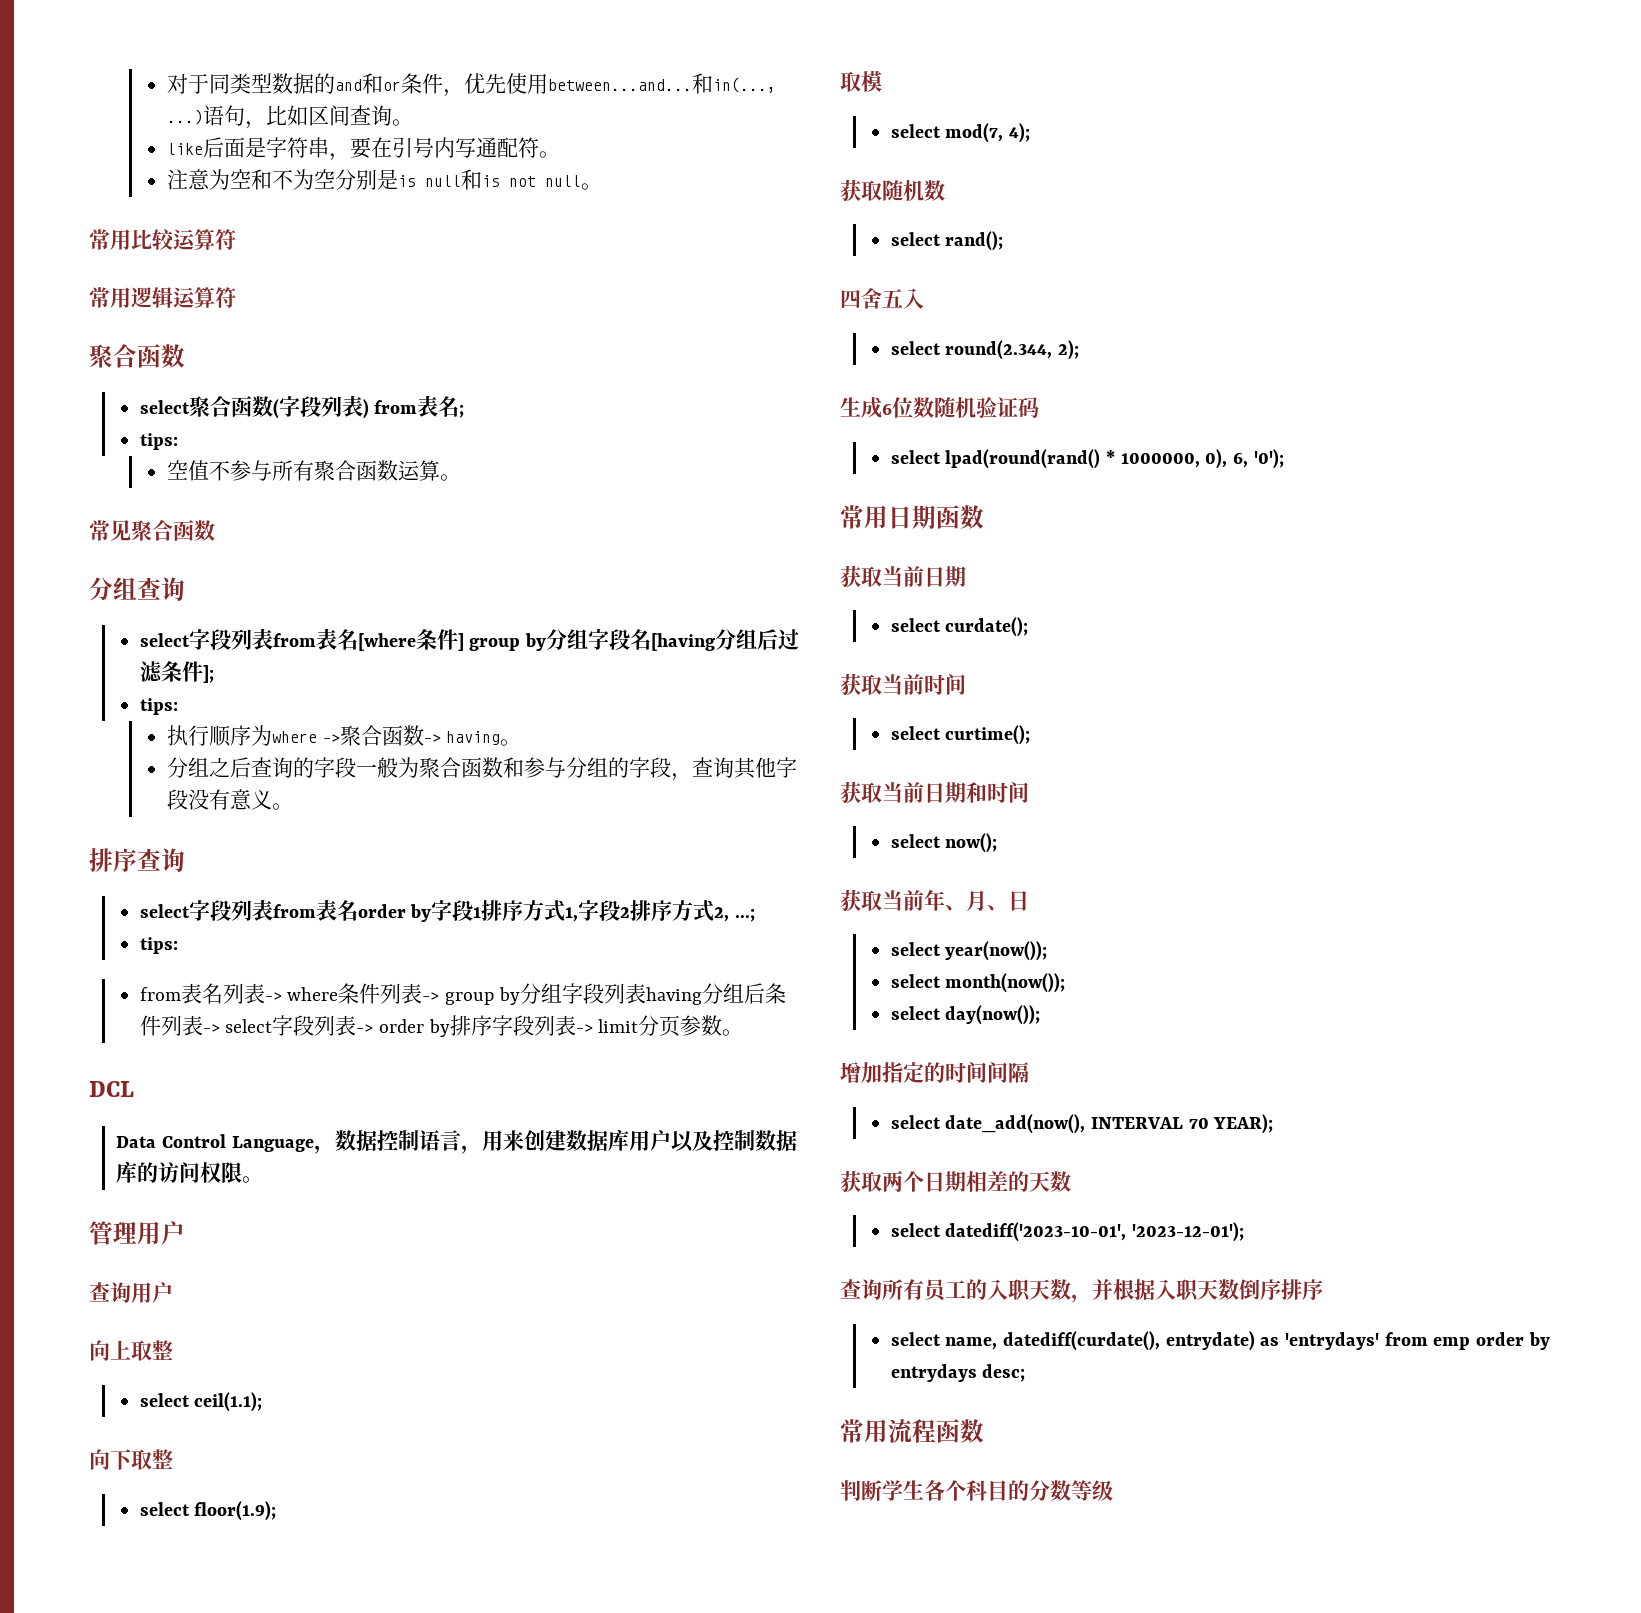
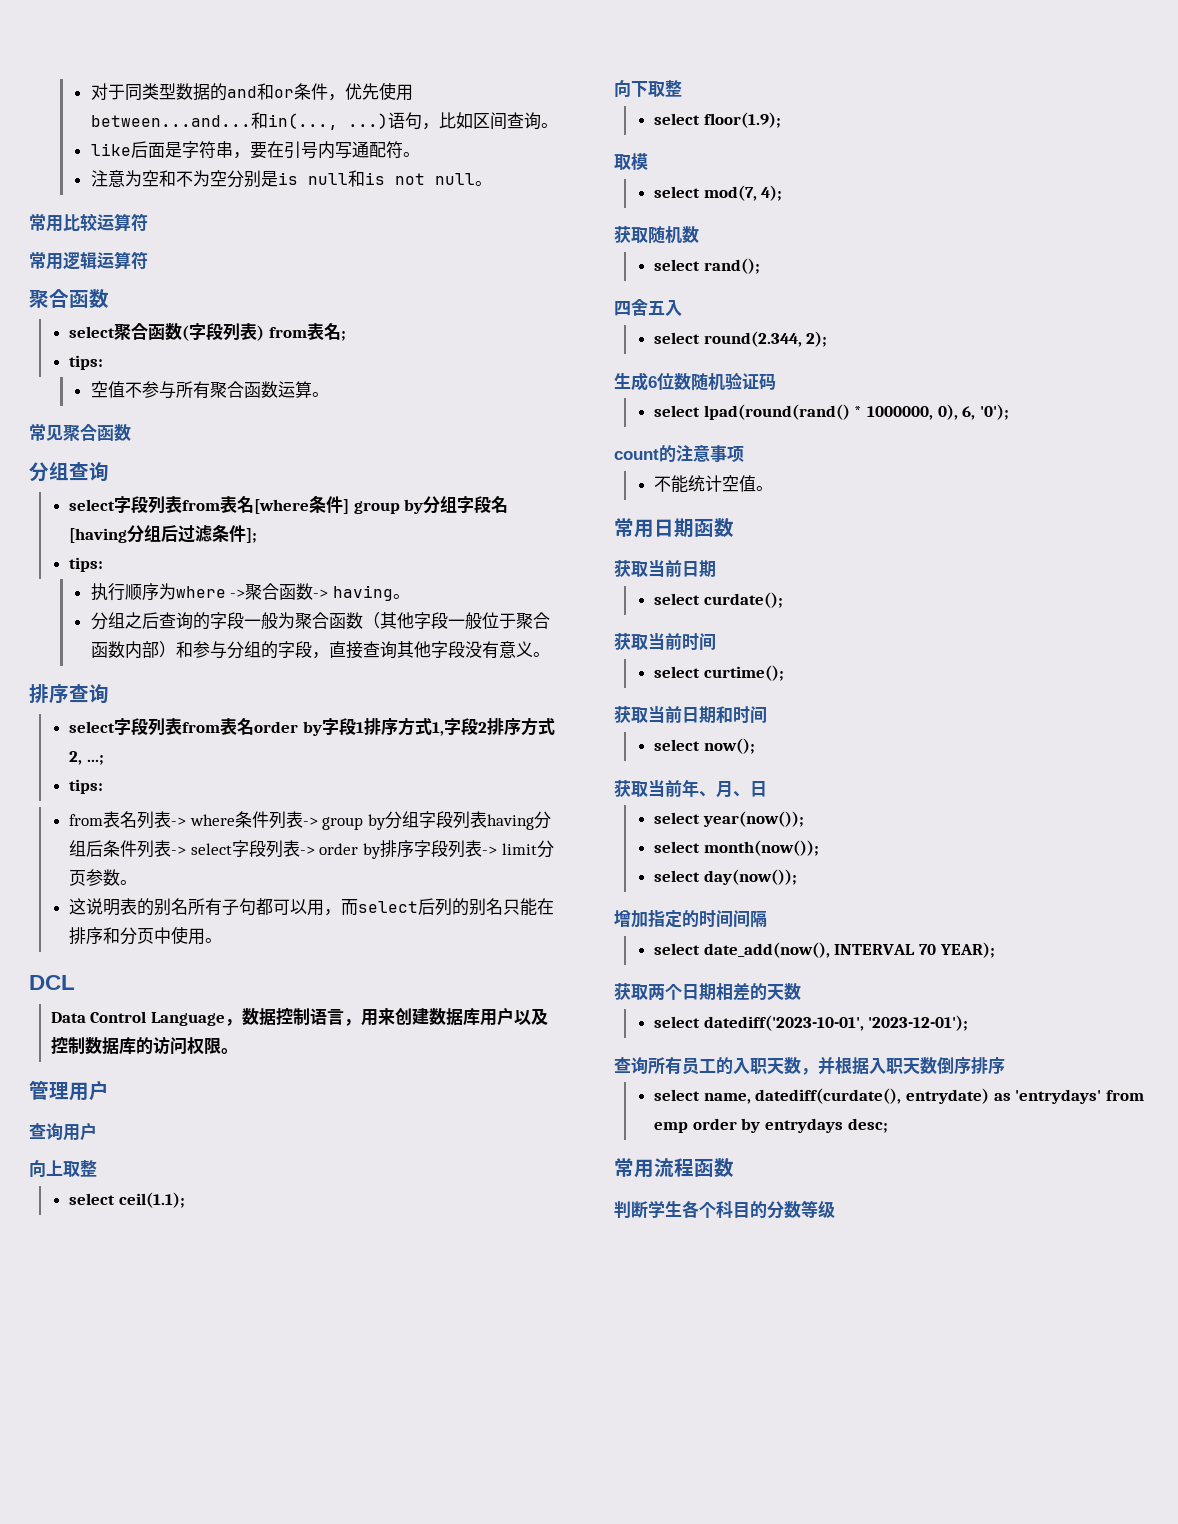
- 分组之后查询的字段一般为聚合函数和参与分组的字段，查询其他字段没有意义。
+ 分组之后查询的字段一般为聚合函数（其他字段一般位于聚合函数内部）和参与分组的字段，直接查询其他字段没有意义。
+ 这说明表的别名所有子句都可以用，而select后列的别名只能在排序和分页中使用。
+ count的注意事项
+ 不能统计空值。

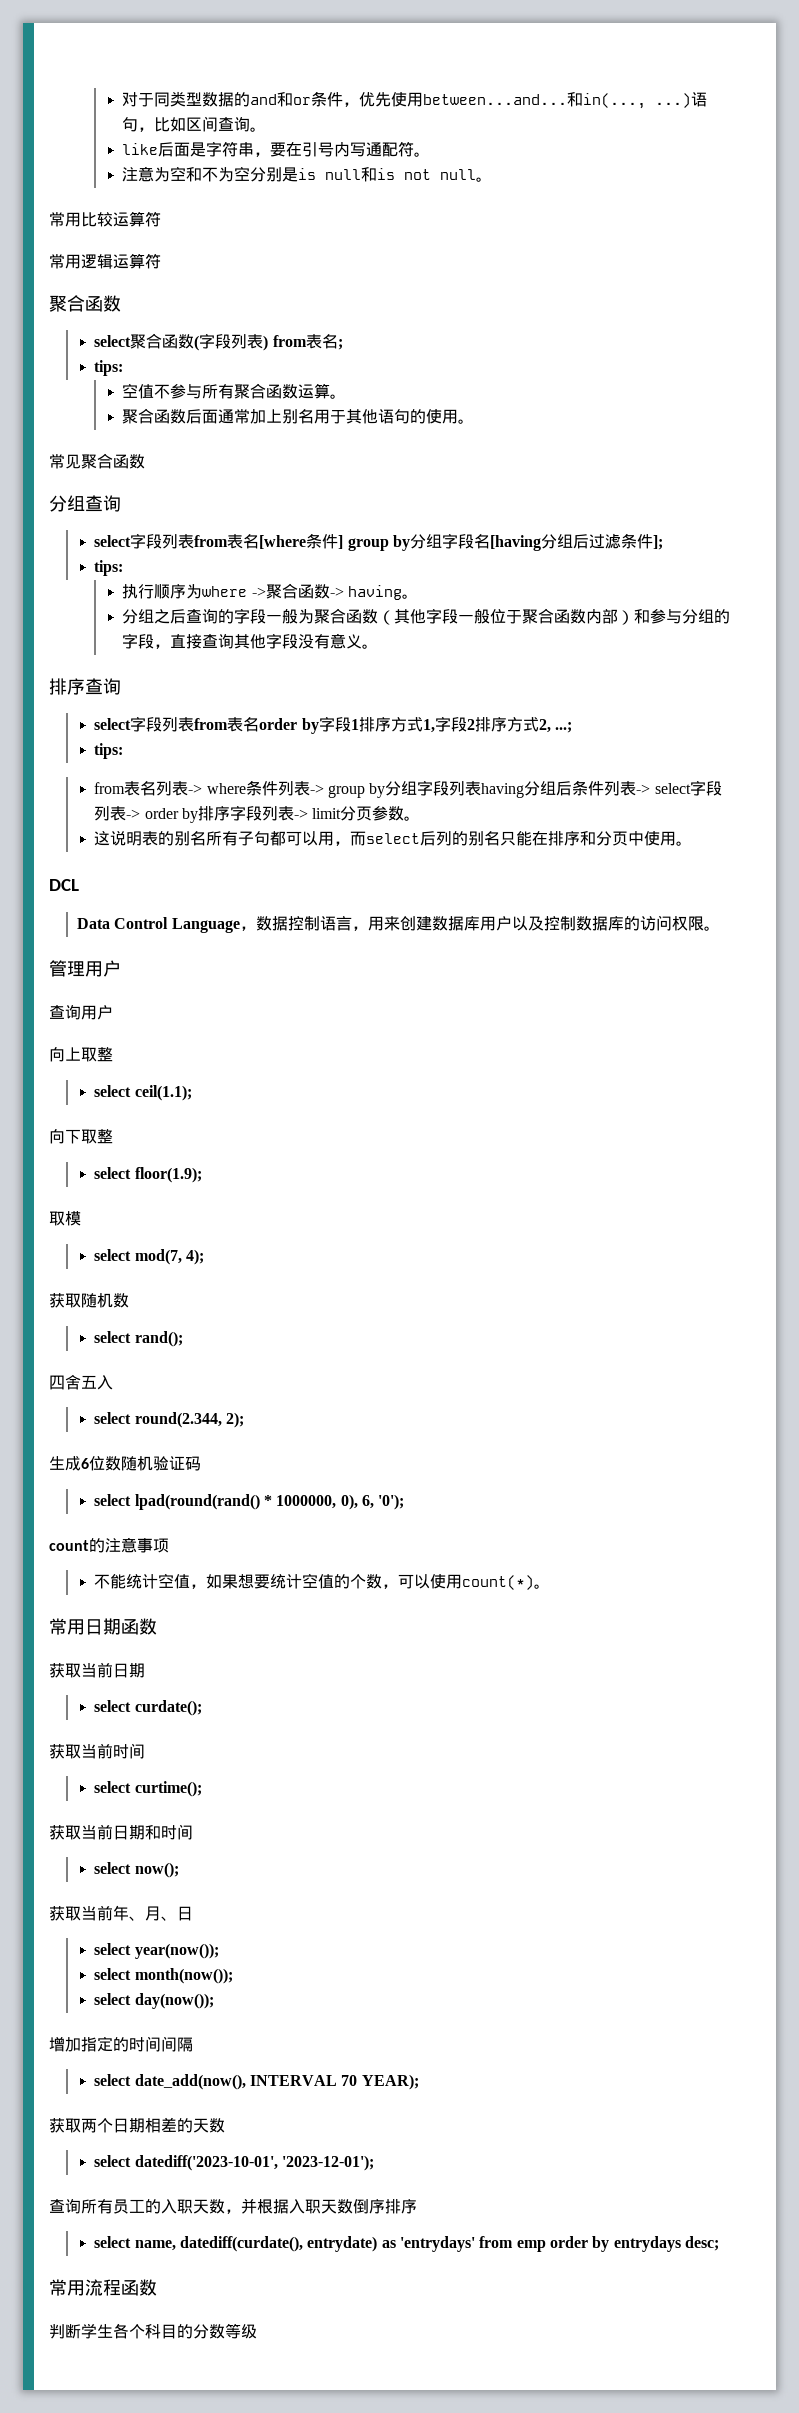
+ 聚合函数后面通常加上别名用于其他语句的使用。
- 不能统计空值。
+ 不能统计空值，如果想要统计空值的个数，可以使用count(*)。

